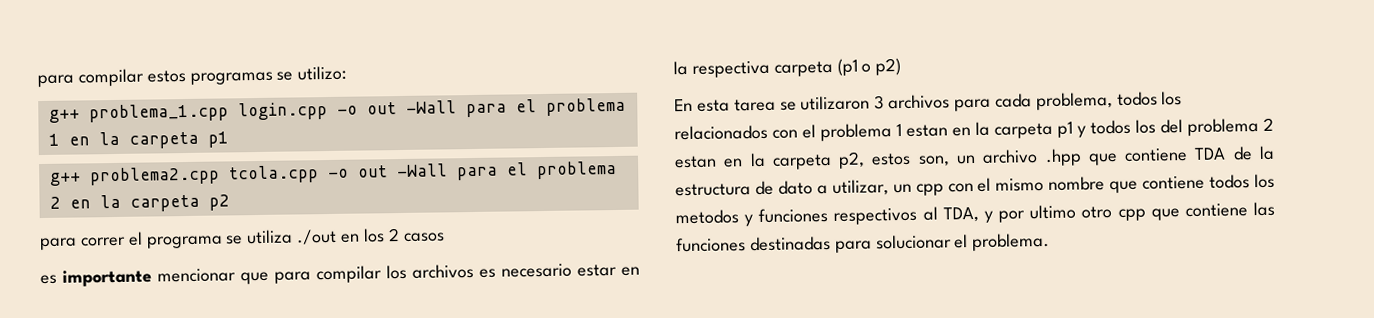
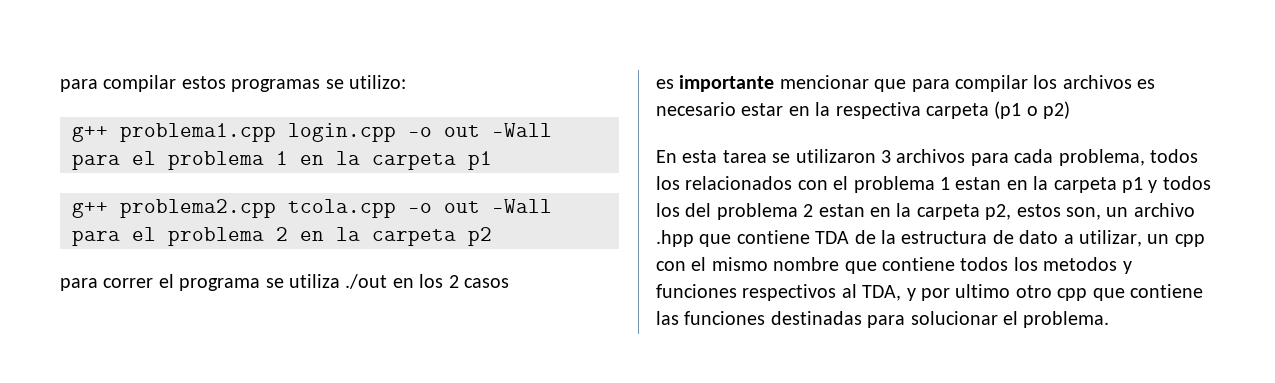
- g++ problema_1.cpp login.cpp -o out -Wall para el problema 1 en la carpeta p1
+ g++ problema1.cpp login.cpp -o out -Wall para el problema 1 en la carpeta p1

